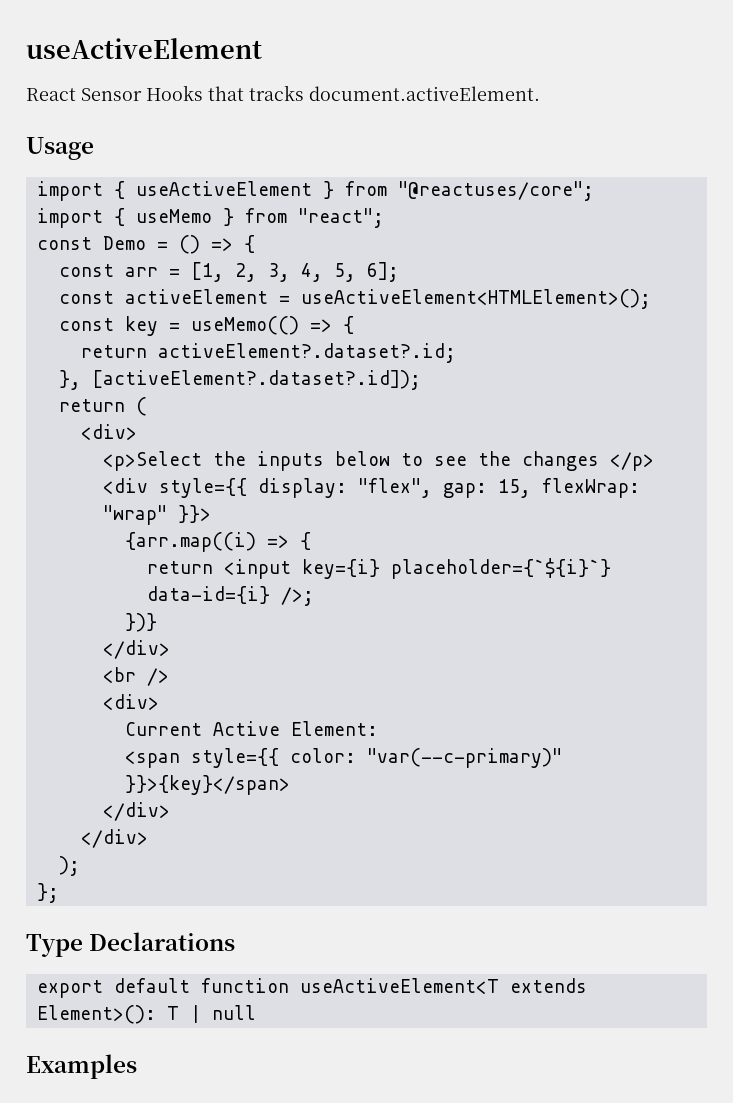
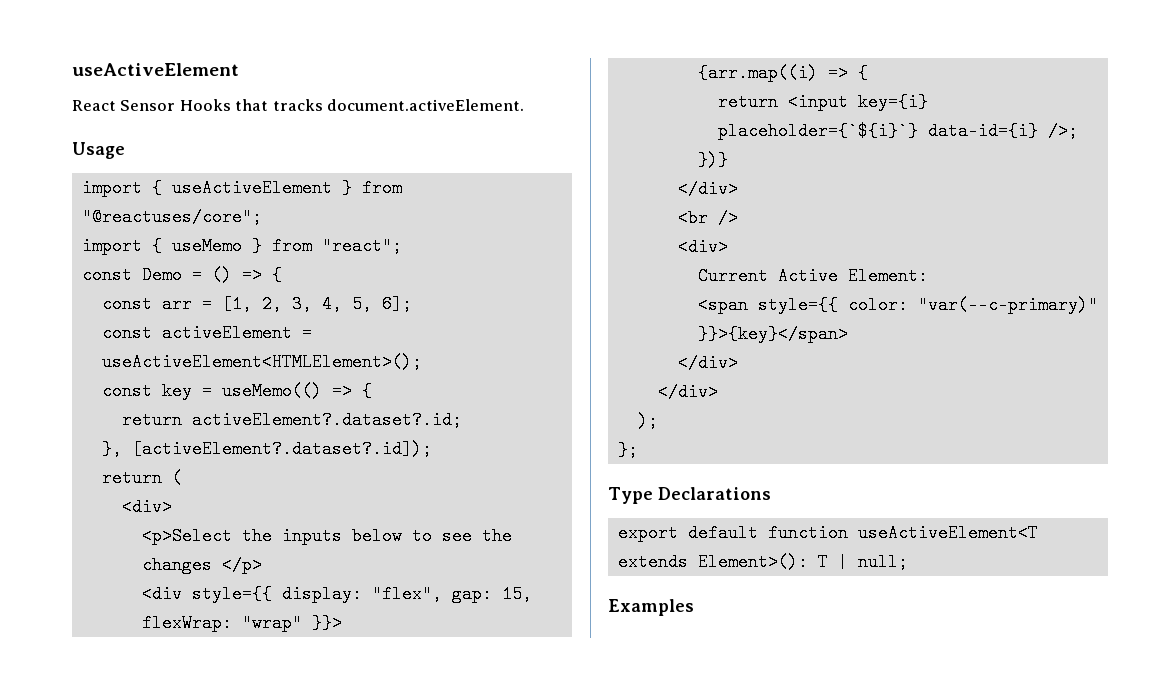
- export default function useActiveElement<T extends Element>(): T | null
+ export default function useActiveElement<T extends Element>(): T | null;

